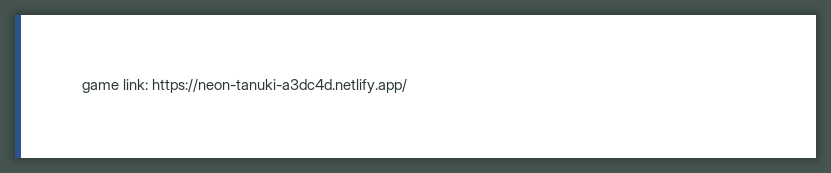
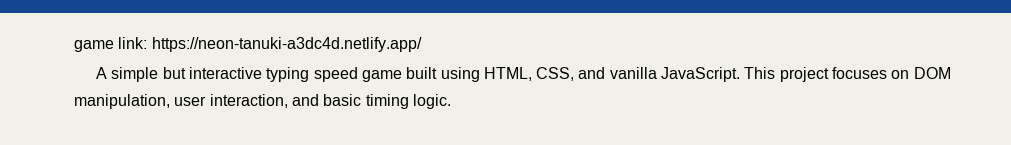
+ A simple but interactive typing speed game built using HTML, CSS, and vanilla JavaScript. This project focuses on DOM manipulation, user interaction, and basic timing logic.

